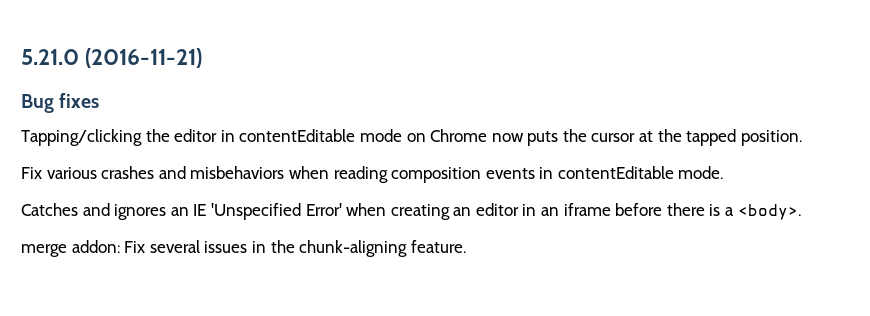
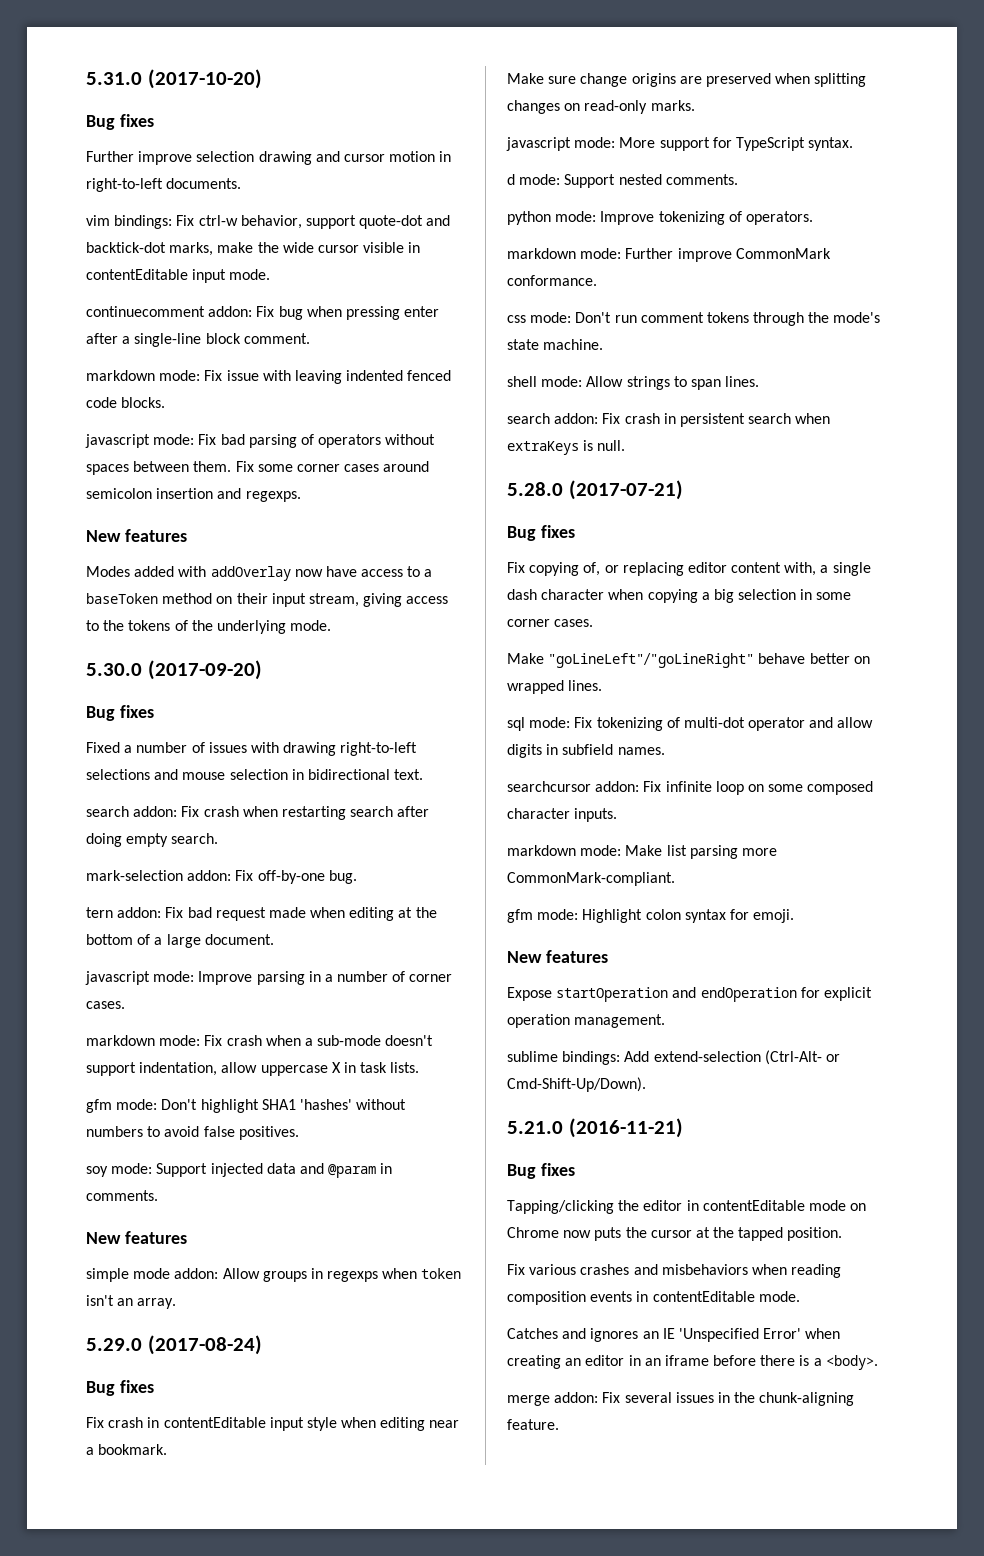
+ 5.31.0 (2017-10-20)
+ Bug fixes
+ Further improve selection drawing and cursor motion in right-to-left documents.
+ vim bindings: Fix ctrl-w behavior, support quote-dot and backtick-dot marks, make the wide cursor visible in contentEditable input mode.
+ continuecomment addon: Fix bug when pressing enter after a single-line block comment.
+ markdown mode: Fix issue with leaving indented fenced code blocks.
+ javascript mode: Fix bad parsing of operators without spaces between them. Fix some corner cases around semicolon insertion and regexps.
+ New features
+ Modes added with addOverlay now have access to a baseToken method on their input stream, giving access to the tokens of the underlying mode.
+ 5.30.0 (2017-09-20)
+ Bug fixes
+ Fixed a number of issues with drawing right-to-left selections and mouse selection in bidirectional text.
+ search addon: Fix crash when restarting search after doing empty search.
+ mark-selection addon: Fix off-by-one bug.
+ tern addon: Fix bad request made when editing at the bottom of a large document.
+ javascript mode: Improve parsing in a number of corner cases.
+ markdown mode: Fix crash when a sub-mode doesn't support indentation, allow uppercase X in task lists.
+ gfm mode: Don't highlight SHA1 'hashes' without numbers to avoid false positives.
+ soy mode: Support injected data and @param in comments.
+ New features
+ simple mode addon: Allow groups in regexps when token isn't an array.
+ 5.29.0 (2017-08-24)
+ Bug fixes
+ Fix crash in contentEditable input style when editing near a bookmark.
+ Make sure change origins are preserved when splitting changes on read-only marks.
+ javascript mode: More support for TypeScript syntax.
+ d mode: Support nested comments.
+ python mode: Improve tokenizing of operators.
+ markdown mode: Further improve CommonMark conformance.
+ css mode: Don't run comment tokens through the mode's state machine.
+ shell mode: Allow strings to span lines.
+ search addon: Fix crash in persistent search when extraKeys is null.
+ 5.28.0 (2017-07-21)
+ Bug fixes
+ Fix copying of, or replacing editor content with, a single dash character when copying a big selection in some corner cases.
+ Make "goLineLeft"/"goLineRight" behave better on wrapped lines.
+ sql mode: Fix tokenizing of multi-dot operator and allow digits in subfield names.
+ searchcursor addon: Fix infinite loop on some composed character inputs.
+ markdown mode: Make list parsing more CommonMark-compliant.
+ gfm mode: Highlight colon syntax for emoji.
+ New features
+ Expose startOperation and endOperation for explicit operation management.
+ sublime bindings: Add extend-selection (Ctrl-Alt- or Cmd-Shift-Up/Down).

